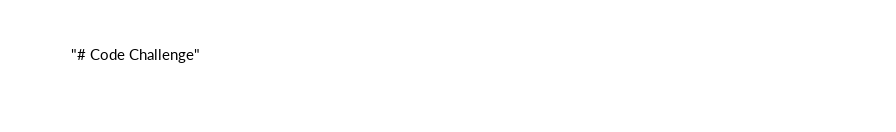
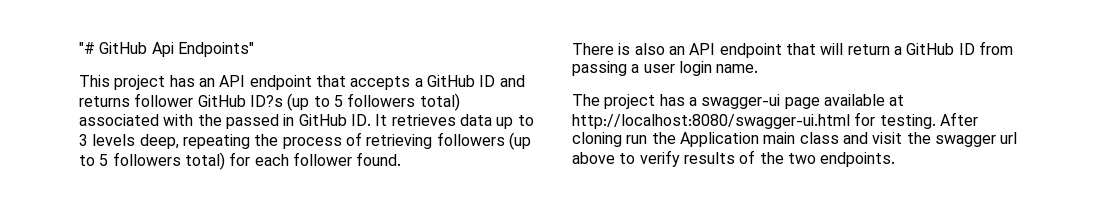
- "# Code Challenge"
+ "# GitHub Api Endpoints"
+ This project has an API endpoint that accepts a GitHub ID and returns follower GitHub ID?s (up to 5 followers total) associated with the passed in GitHub ID. It retrieves data up to 3 levels deep, repeating the process of retrieving followers (up to 5 followers total) for each follower found.
+ There is also an API endpoint that will return a GitHub ID from passing a user login name.
+ The project has a swagger-ui page available at http://localhost:8080/swagger-ui.html for testing. After cloning run the Application main class and visit the swagger url above to verify results of the two endpoints.

